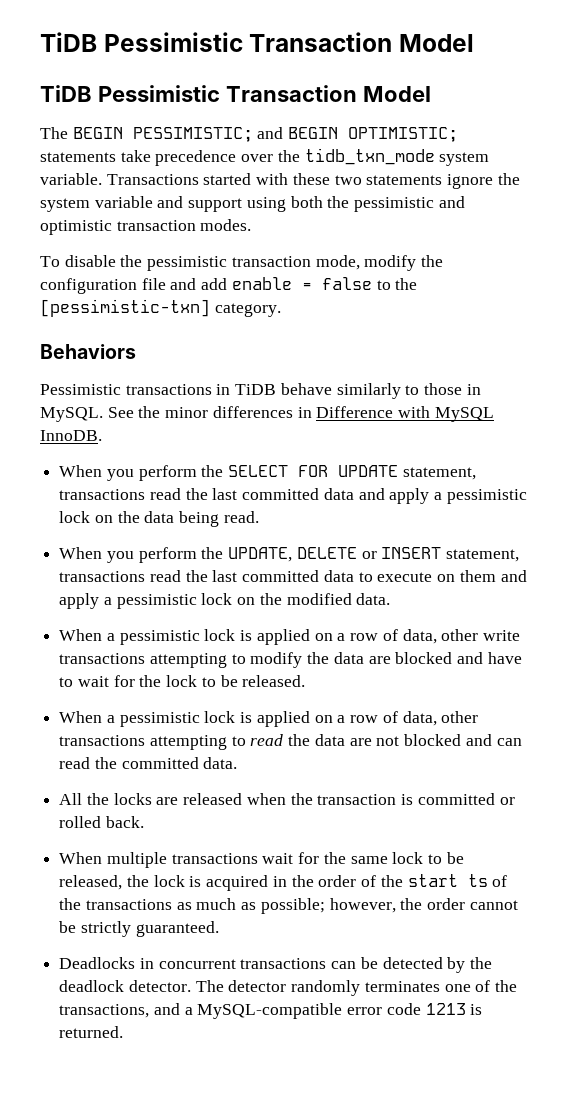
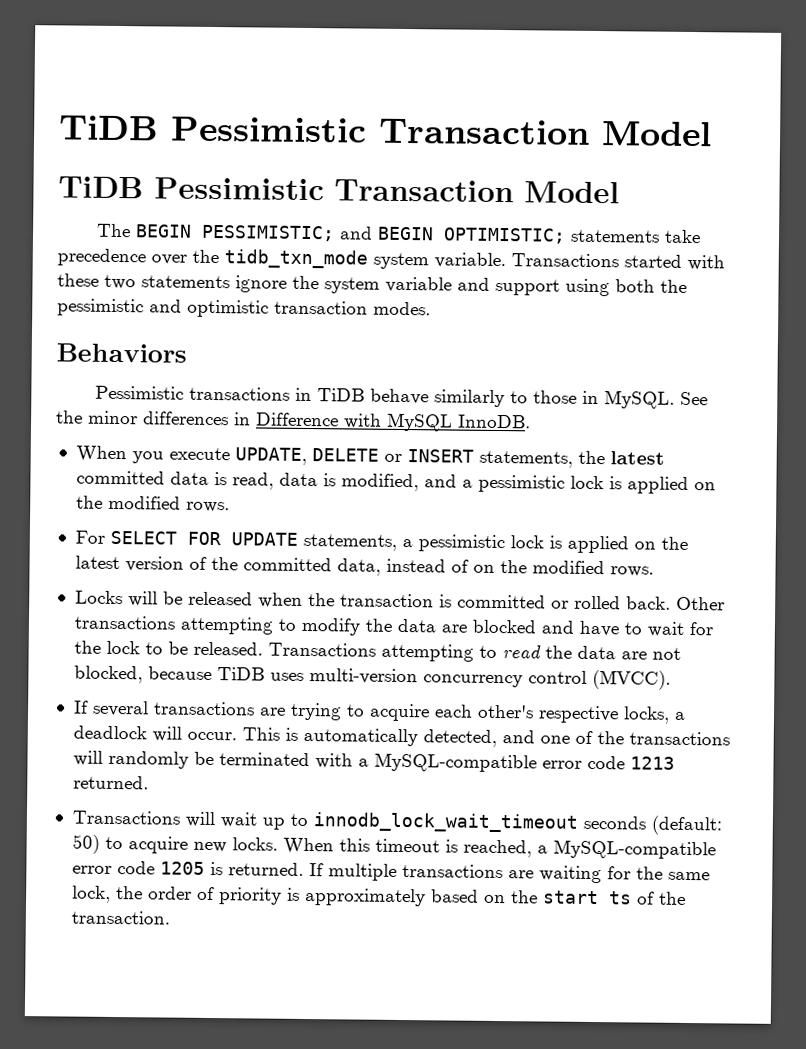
- To disable the pessimistic transaction mode, modify the configuration file and add enable = false to the [pessimistic-txn] category.
- When you perform the SELECT FOR UPDATE statement, transactions read the last committed data and apply a pessimistic lock on the data being read.
- When you perform the UPDATE, DELETE or INSERT statement, transactions read the last committed data to execute on them and apply a pessimistic lock on the modified data.
- When a pessimistic lock is applied on a row of data, other write transactions attempting to modify the data are blocked and have to wait for the lock to be released.
- When a pessimistic lock is applied on a row of data, other transactions attempting to read the data are not blocked and can read the committed data.
- All the locks are released when the transaction is committed or rolled back.
- When multiple transactions wait for the same lock to be released, the lock is acquired in the order of the start ts of the transactions as much as possible; however, the order cannot be strictly guaranteed.
- Deadlocks in concurrent transactions can be detected by the deadlock detector. The detector randomly terminates one of the transactions, and a MySQL-compatible error code 1213 is returned.
+ When you execute UPDATE, DELETE or INSERT statements, the latest committed data is read, data is modified, and a pessimistic lock is applied on the modified rows.
+ For SELECT FOR UPDATE statements, a pessimistic lock is applied on the latest version of the committed data, instead of on the modified rows.
+ Locks will be released when the transaction is committed or rolled back. Other transactions attempting to modify the data are blocked and have to wait for the lock to be released. Transactions attempting to read the data are not blocked, because TiDB uses multi-version concurrency control (MVCC).
+ If several transactions are trying to acquire each other's respective locks, a deadlock will occur. This is automatically detected, and one of the transactions will randomly be terminated with a MySQL-compatible error code 1213 returned.
+ Transactions will wait up to innodb_lock_wait_timeout seconds (default: 50) to acquire new locks. When this timeout is reached, a MySQL-compatible error code 1205 is returned. If multiple transactions are waiting for the same lock, the order of priority is approximately based on the start ts of the transaction.

